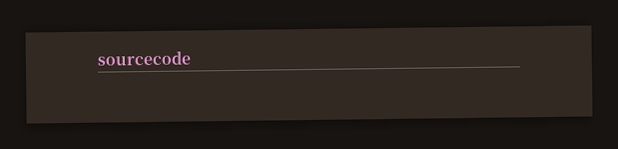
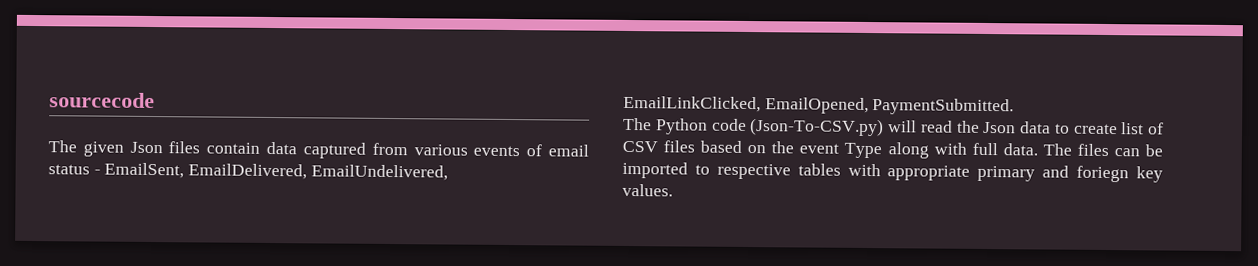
+ The given Json files contain data captured from various events of email status - EmailSent, EmailDelivered, EmailUndelivered, EmailLinkClicked, EmailOpened, PaymentSubmitted.
+ The Python code (Json-To-CSV.py) will read the Json data to create list of CSV files based on the event Type along with full data. The files can be imported to respective tables with appropriate primary and foriegn key values.

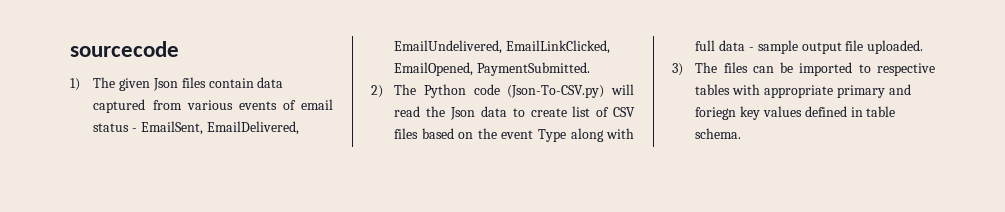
- The given Json files contain data captured from various events of email status - EmailSent, EmailDelivered, EmailUndelivered, EmailLinkClicked, EmailOpened, PaymentSubmitted.
+ 1) The given Json files contain data captured from various events of email status - EmailSent, EmailDelivered, EmailUndelivered, EmailLinkClicked, EmailOpened, PaymentSubmitted.
- The Python code (Json-To-CSV.py) will read the Json data to create list of CSV files based on the event Type along with full data. The files can be imported to respective tables with appropriate primary and foriegn key values.
+ 2) The Python code (Json-To-CSV.py) will read the Json data to create list of CSV files based on the event Type along with full data - sample output file uploaded.
+ 3) The files can be imported to respective tables with appropriate primary and foriegn key values defined in table schema.

